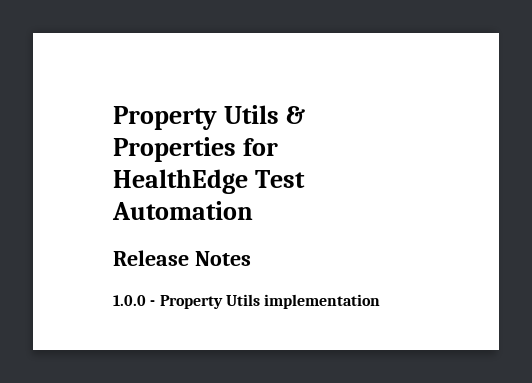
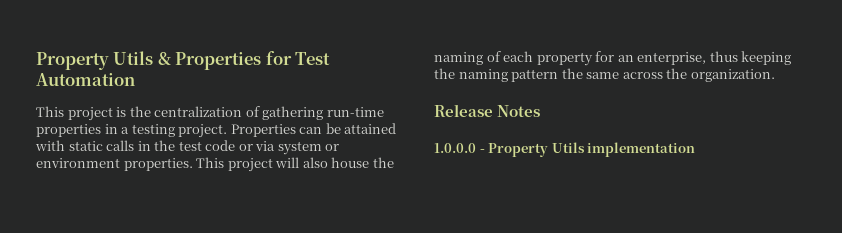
- Property Utils & Properties for HealthEdge Test Automation
+ Property Utils & Properties for Test Automation
+ This project is the centralization of gathering run-time properties in a testing project. Properties can be attained with static calls in the test code or via system or environment properties. This project will also house the naming of each property for an enterprise, thus keeping the naming pattern the same across the organization.
- 1.0.0 - Property Utils implementation
+ 1.0.0.0 - Property Utils implementation

